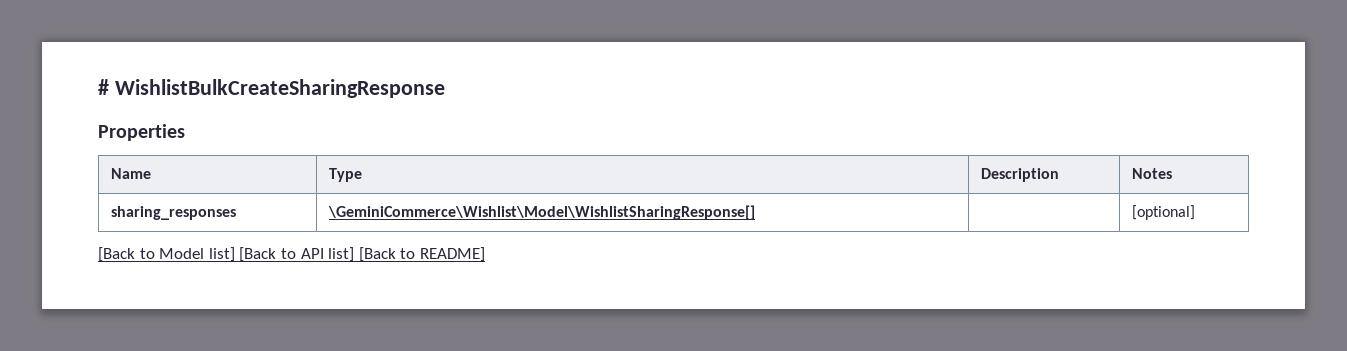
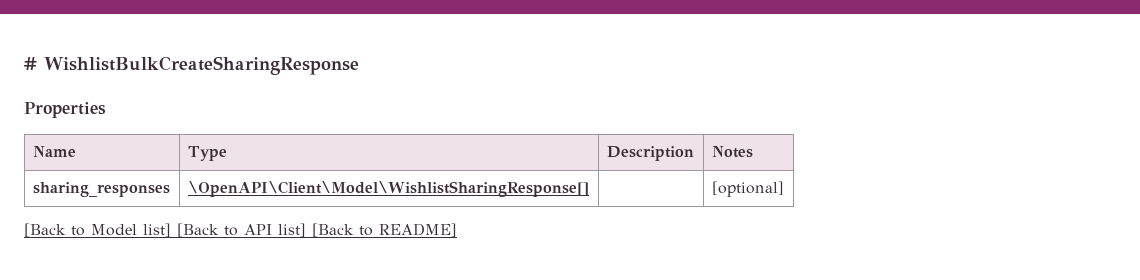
- sharing_responses | \GeminiCommerce\Wishlist\Model\WishlistSharingResponse[] | | [optional]
+ sharing_responses | \OpenAPI\Client\Model\WishlistSharingResponse[] | | [optional]

